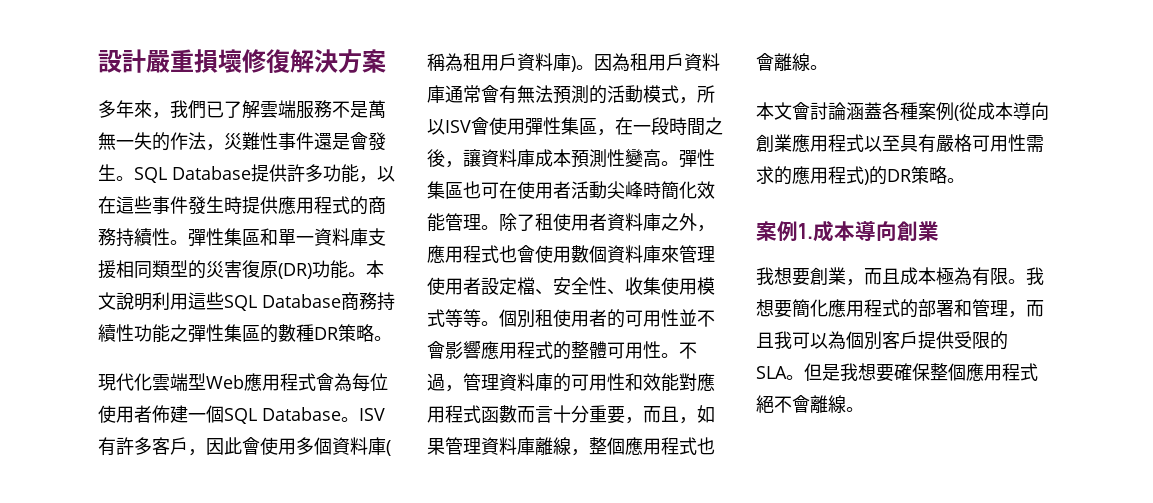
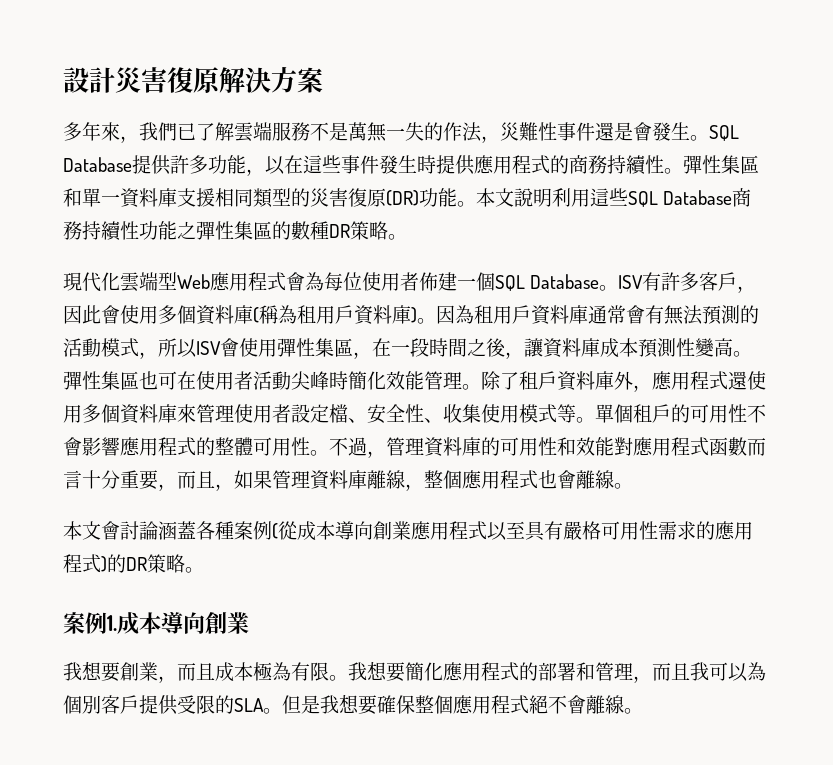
- 設計嚴重損壞修復解決方案
+ 設計災害復原解決方案
- 除了租使用者資料庫之外，應用程式也會使用數個資料庫來管理使用者設定檔、安全性、收集使用模式等等。個別租使用者的可用性並不會影響應用程式的整體可用性。
+ 除了租戶資料庫外，應用程式還使用多個資料庫來管理使用者設定檔、安全性、收集使用模式等。單個租戶的可用性不會影響應用程式的整體可用性。

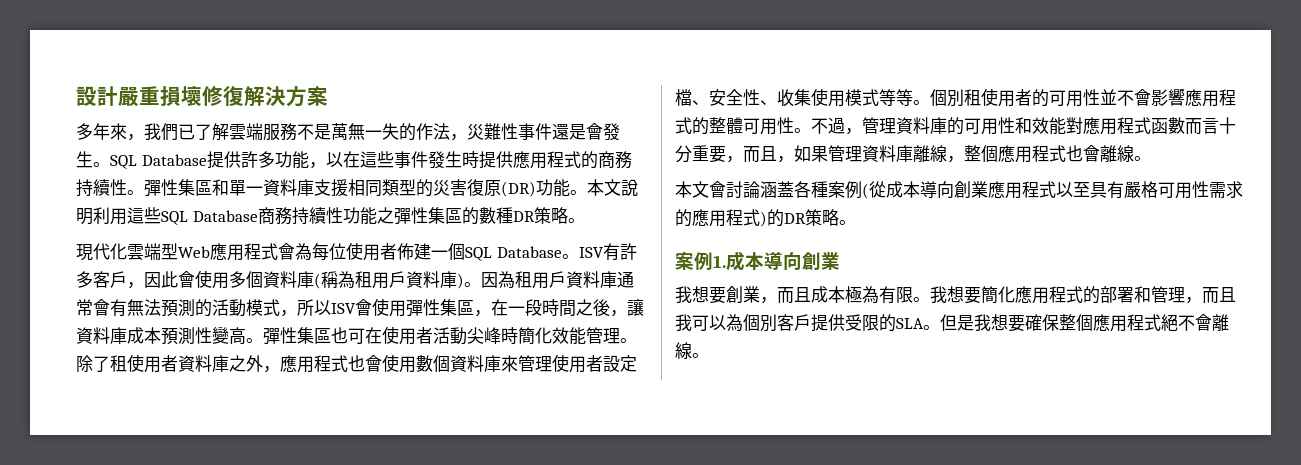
- 設計災害復原解決方案
+ 設計嚴重損壞修復解決方案
- 除了租戶資料庫外，應用程式還使用多個資料庫來管理使用者設定檔、安全性、收集使用模式等。單個租戶的可用性不會影響應用程式的整體可用性。
+ 除了租使用者資料庫之外，應用程式也會使用數個資料庫來管理使用者設定檔、安全性、收集使用模式等等。個別租使用者的可用性並不會影響應用程式的整體可用性。

